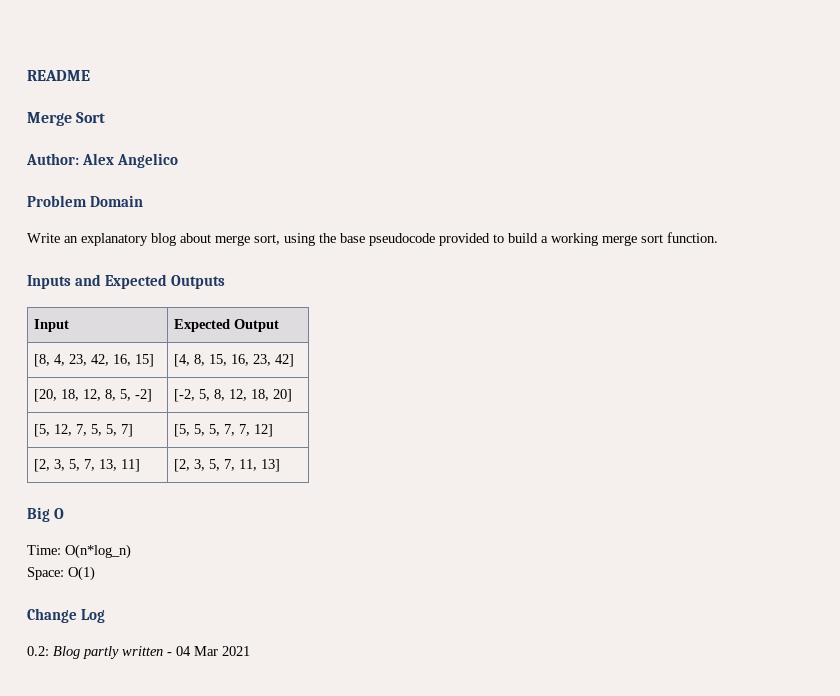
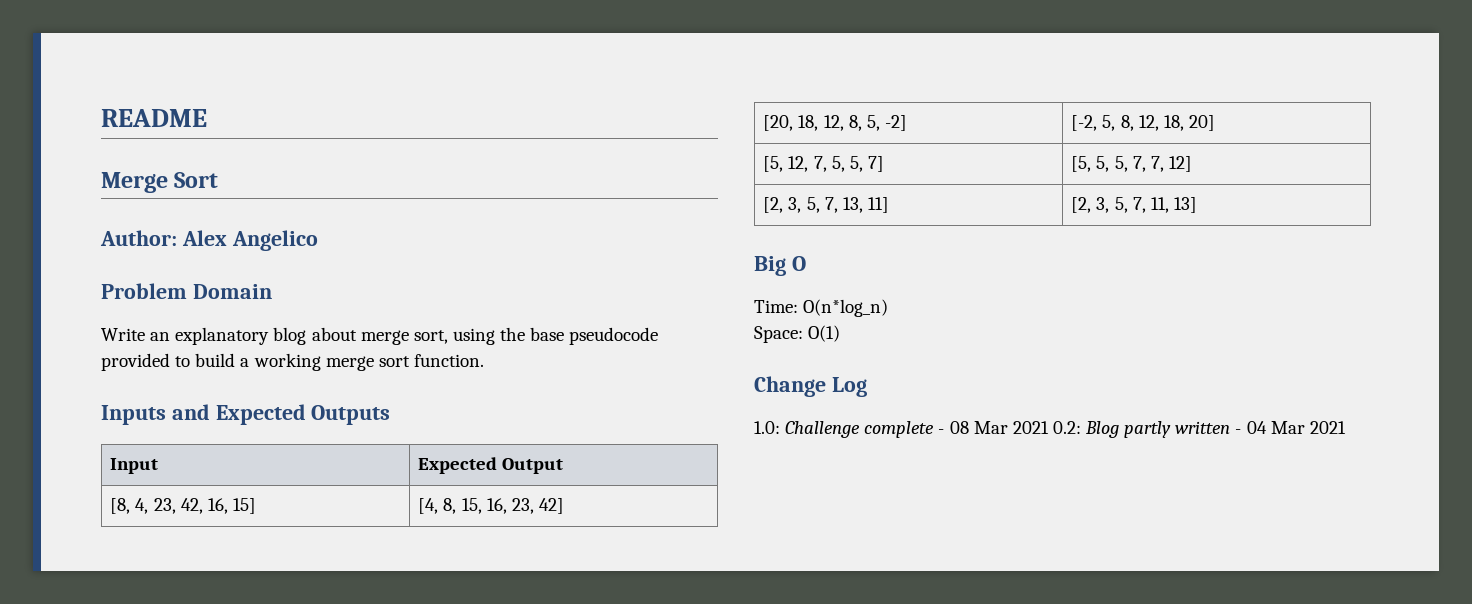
- 0.2: Blog partly written - 04 Mar 2021
+ 1.0: Challenge complete - 08 Mar 2021 0.2: Blog partly written - 04 Mar 2021

